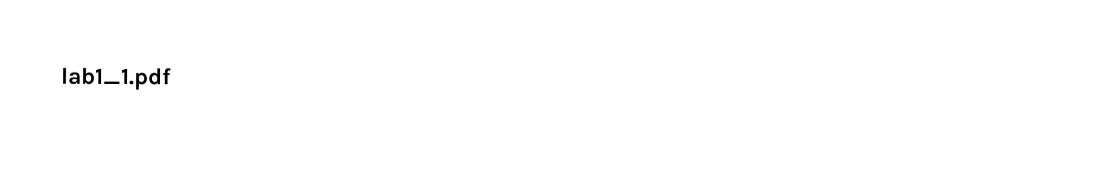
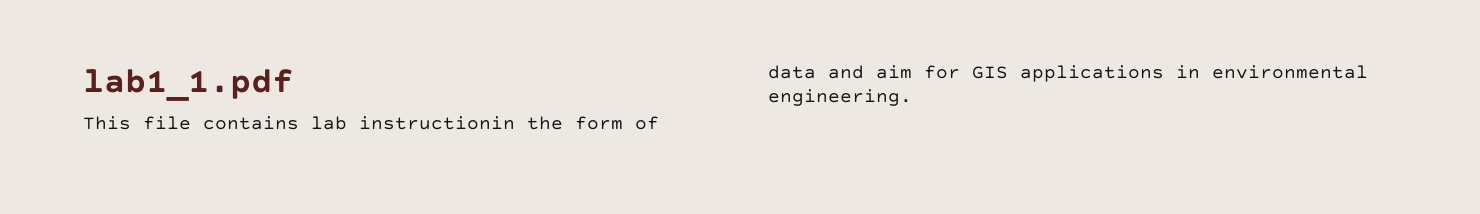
+ This file contains lab instructionin the form of data and aim for GIS applications in environmental engineering.

